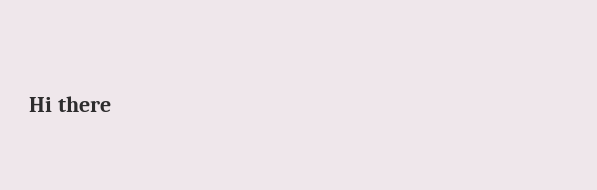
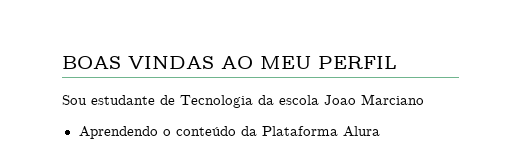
- Hi there
+ BOAS VINDAS AO MEU PERFIL
+ Sou estudante de Tecnologia da escola Joao Marciano
+ Aprendendo o conteúdo da Plataforma Alura

